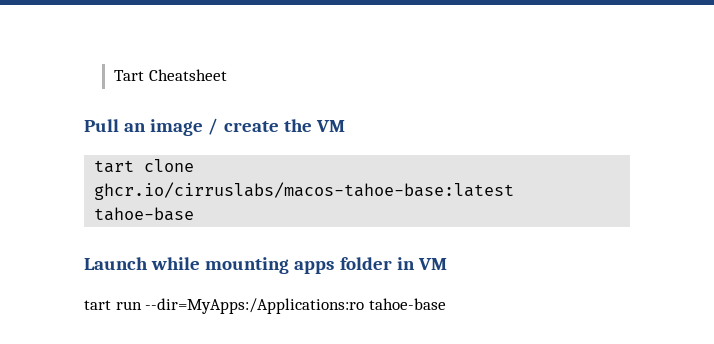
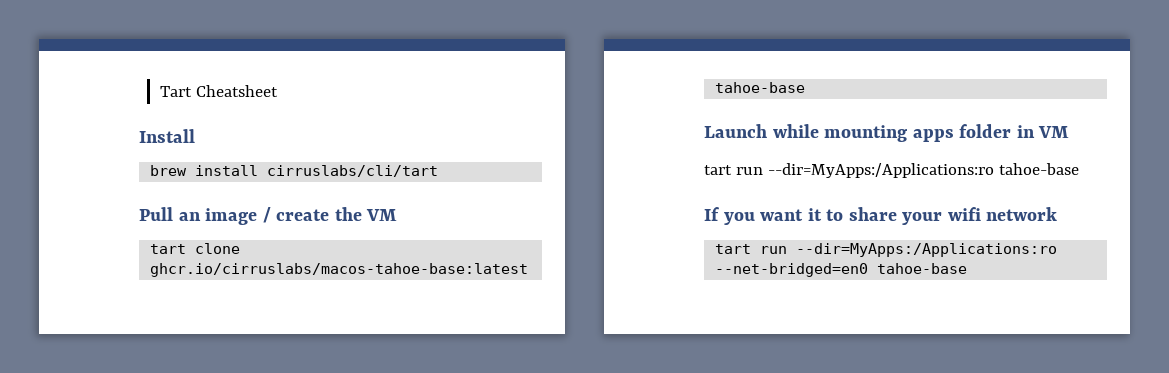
+ Install
+ brew install cirruslabs/cli/tart
+ If you want it to share your wifi network
+ tart run --dir=MyApps:/Applications:ro --net-bridged=en0 tahoe-base

